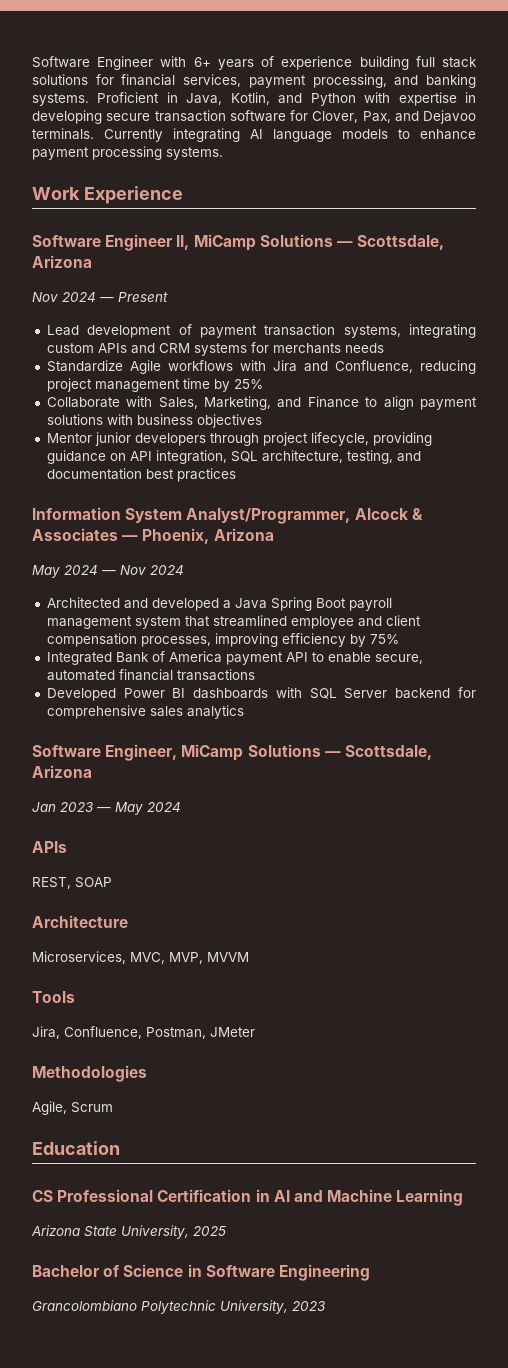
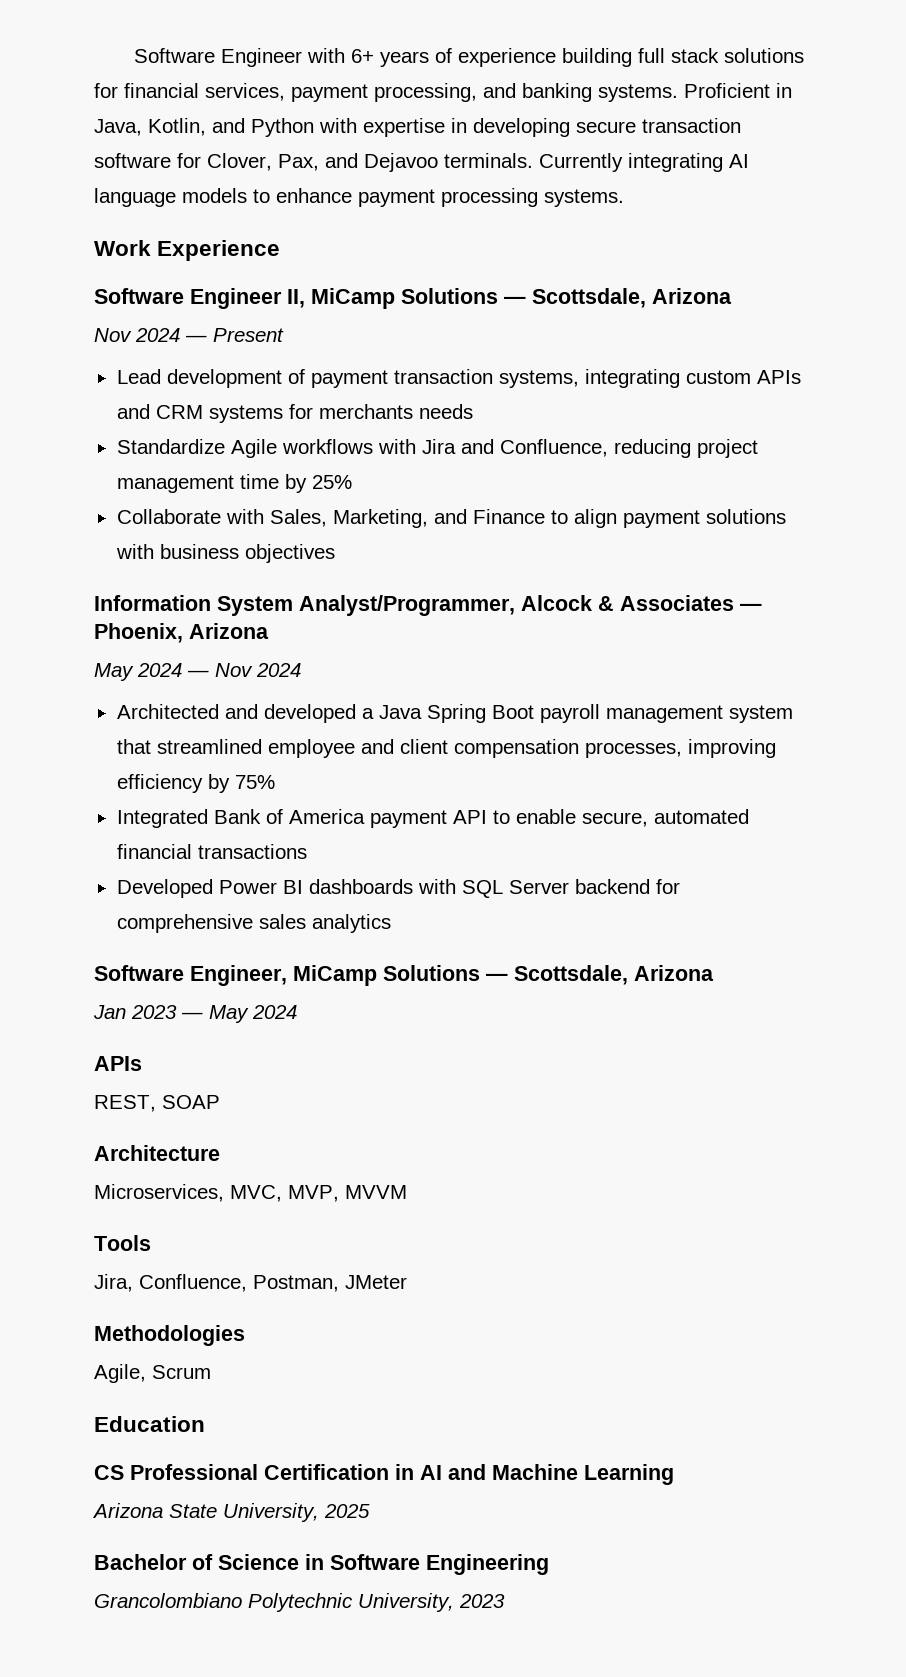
- Mentor junior developers through project lifecycle, providing guidance on API integration, SQL architecture, testing, and documentation best practices

